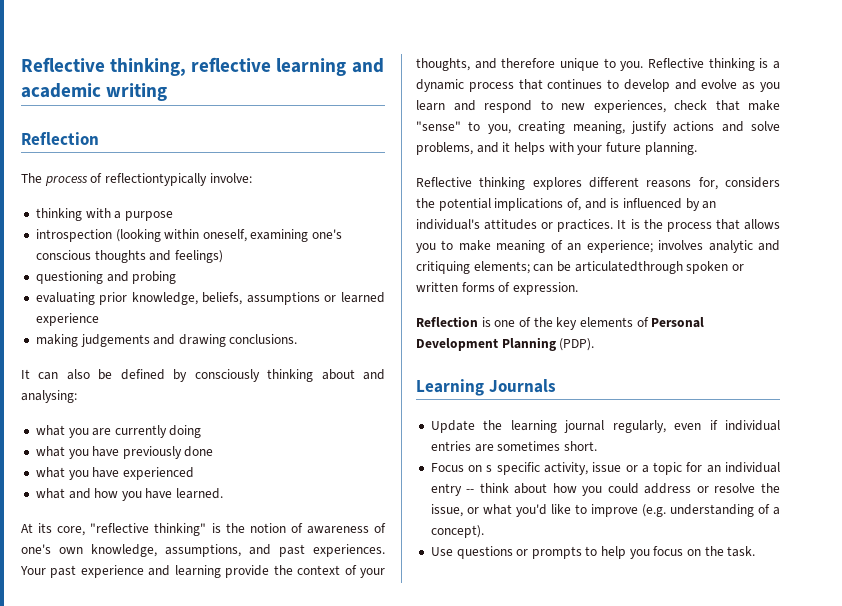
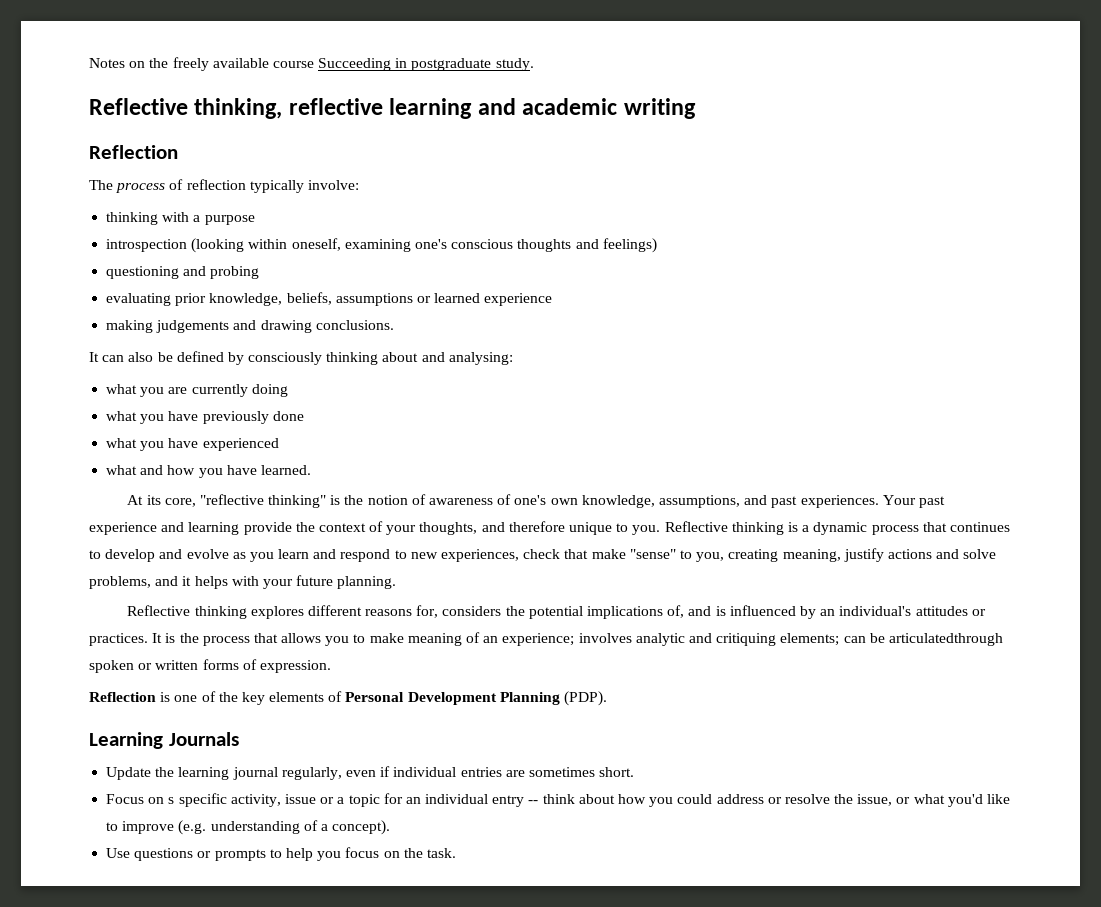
+ Notes on the freely available course Succeeding in postgraduate study.
- The process of reflectiontypically involve:
+ The process of reflection typically involve:

